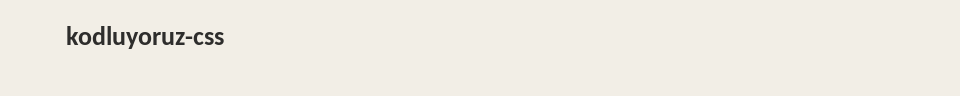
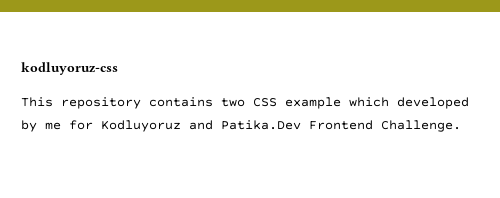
+ This repository contains two CSS example which developed by me for Kodluyoruz and Patika.Dev Frontend Challenge.

